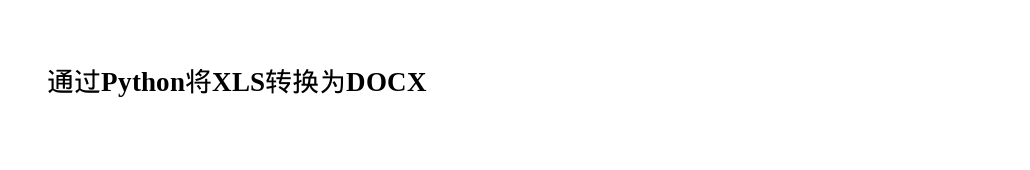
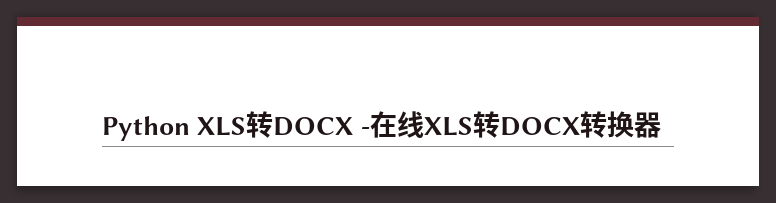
- 通过Python将XLS转换为DOCX
+ Python XLS转DOCX -在线XLS转DOCX转换器

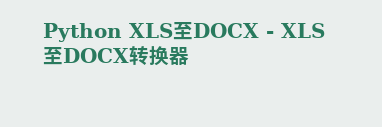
- Python XLS转DOCX -在线XLS转DOCX转换器
+ Python XLS至DOCX - XLS至DOCX转换器

